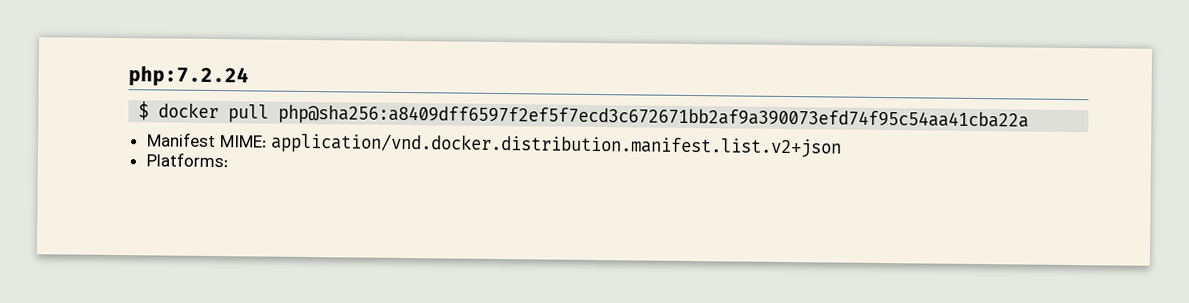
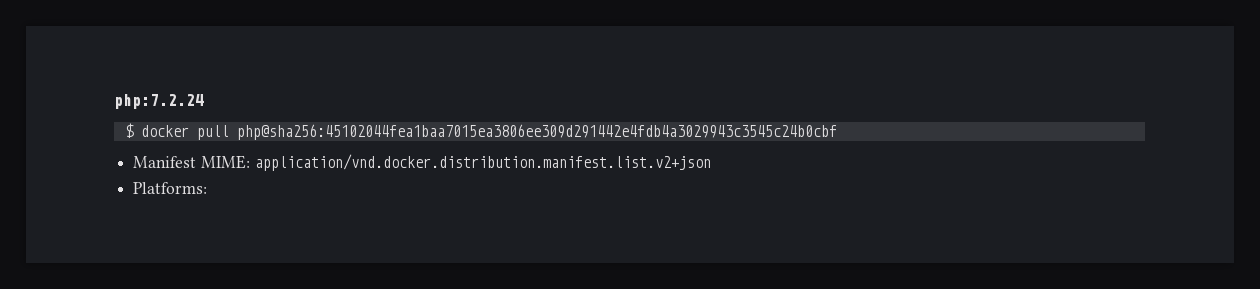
- $ docker pull php@sha256:a8409dff6597f2ef5f7ecd3c672671bb2af9a390073efd74f95c54aa41cba22a
+ $ docker pull php@sha256:45102044fea1baa7015ea3806ee309d291442e4fdb4a3029943c3545c24b0cbf

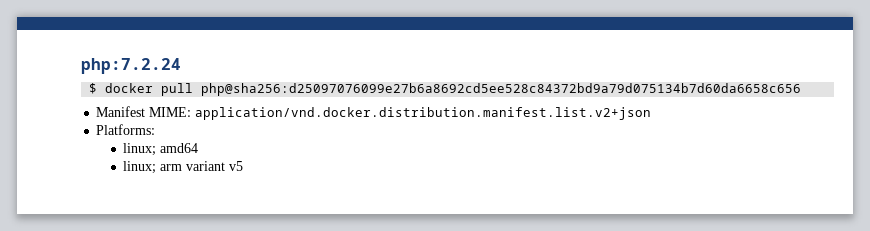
- $ docker pull php@sha256:45102044fea1baa7015ea3806ee309d291442e4fdb4a3029943c3545c24b0cbf
+ $ docker pull php@sha256:d25097076099e27b6a8692cd5ee528c84372bd9a79d075134b7d60da6658c656
+ linux; amd64
+ linux; arm variant v5

